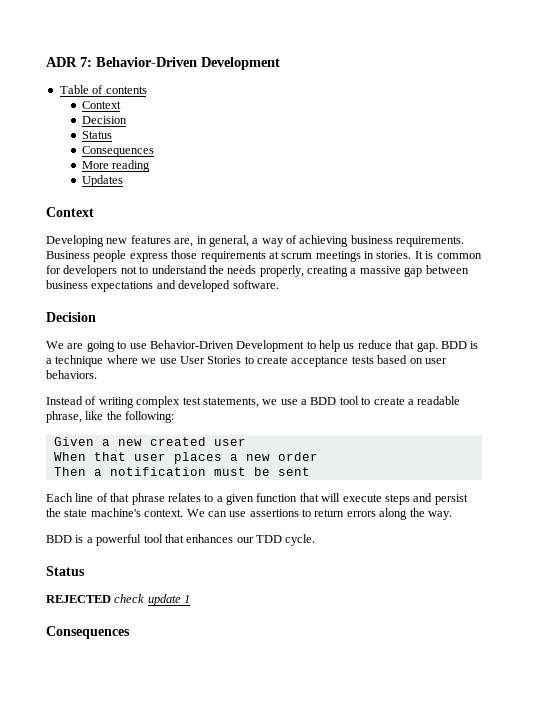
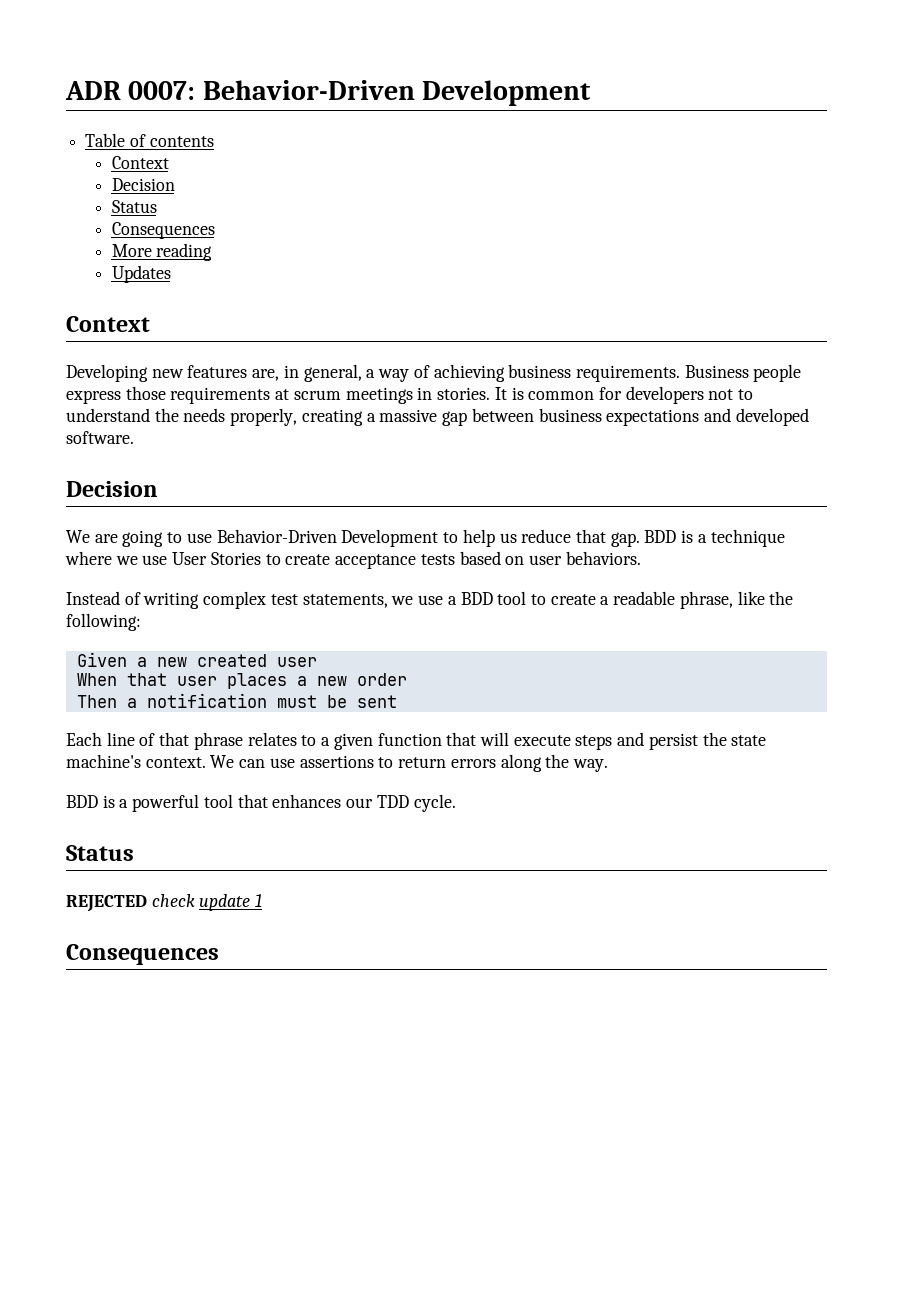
- ADR 7: Behavior-Driven Development
+ ADR 0007: Behavior-Driven Development

